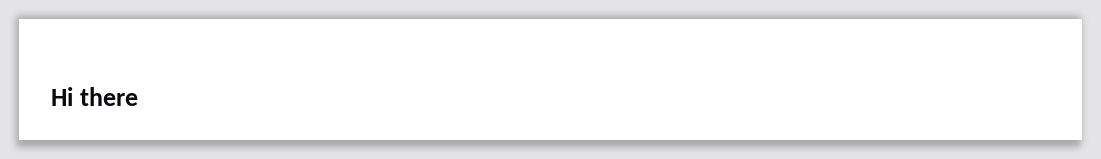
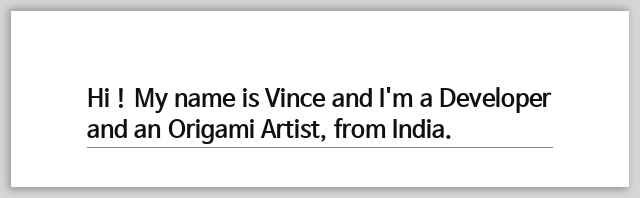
- Hi there
+ Hi ! My name is Vince and I'm a Developer and an Origami Artist, from India.

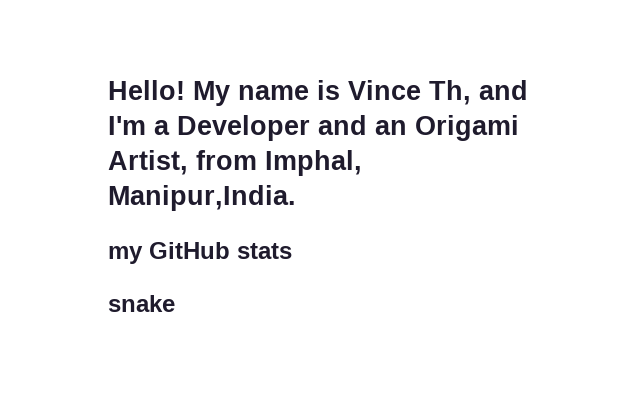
- Hi !
+ Hello!
- My name is Vince and I'm a Developer and an Origami Artist, from India.
+ My name is Vince Th, and I'm a Developer and an Origami Artist, from Imphal, Manipur,India.
+ my GitHub stats
+ snake

